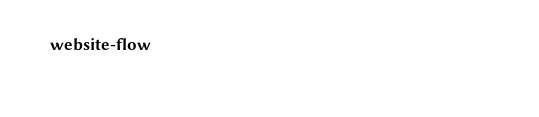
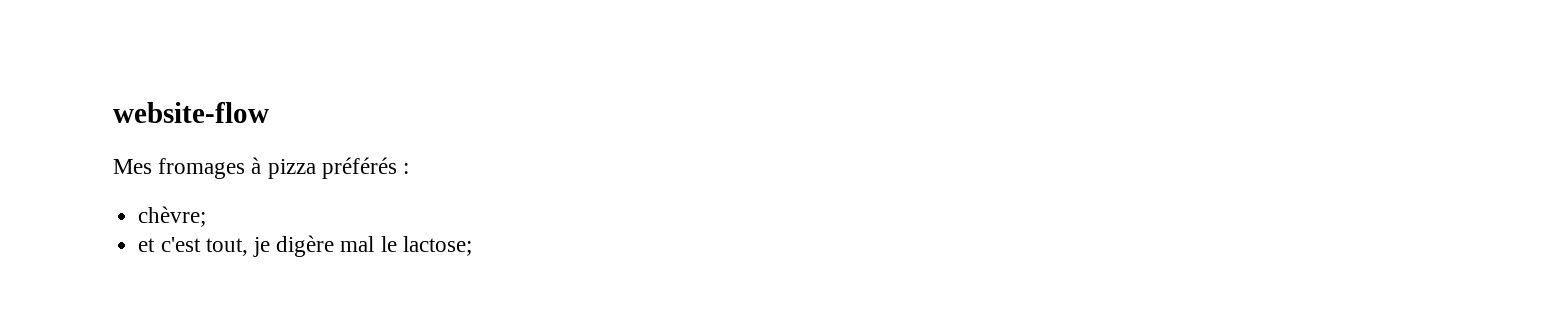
+ Mes fromages à pizza préférés :
+ chèvre;
+ et c'est tout, je digère mal le lactose;

